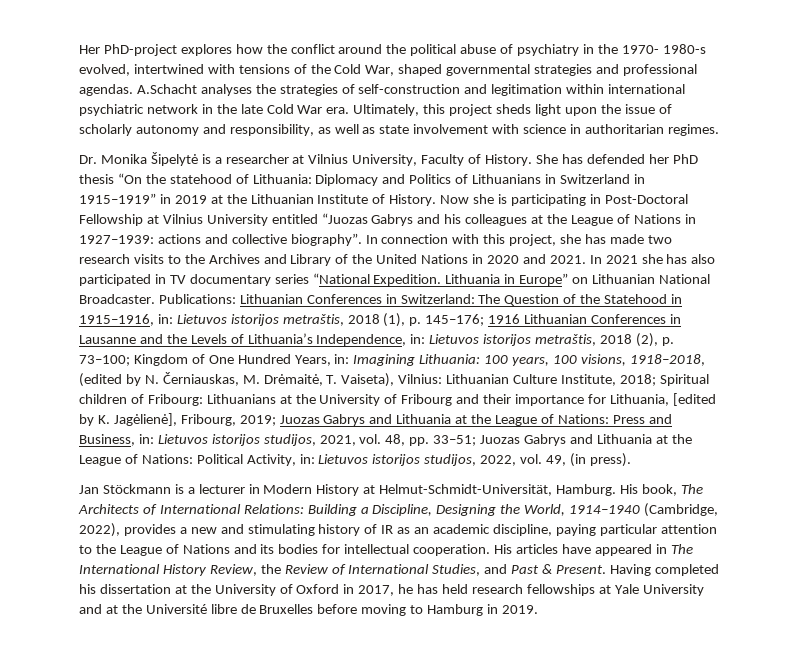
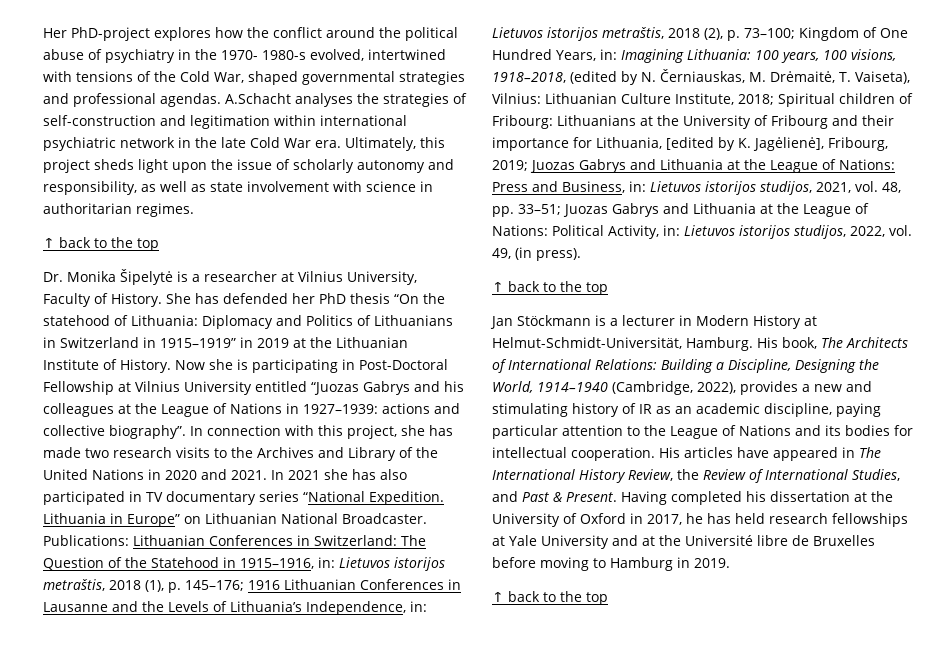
  Ultimately, this project sheds light upon the issue of scholarly autonomy and responsibility, as well as state involvement with science in authoritarian regimes.
+ ↑ back to the top
  Lietuvos istorijos studijos, 2022, vol. 49, (in press).
+ ↑ back to the top
  Having completed his dissertation at the University of Oxford in 2017, he has held research fellowships at Yale University and at the Université libre de Bruxelles before moving to Hamburg in 2019.
+ ↑ back to the top

